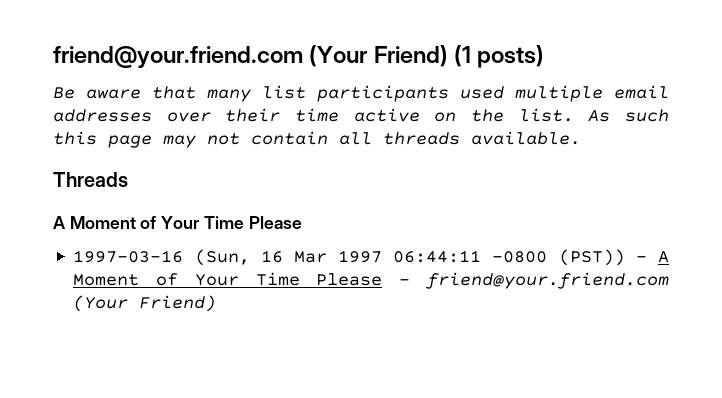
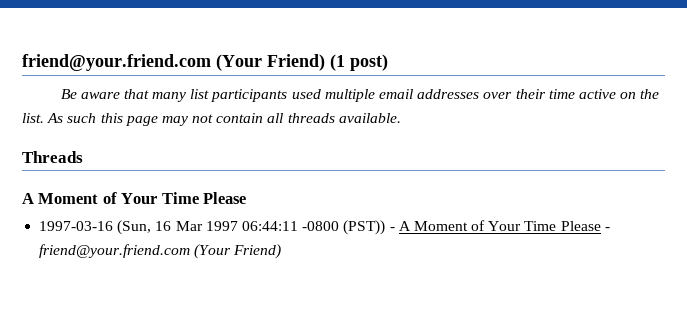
- friend@your.friend.com (Your Friend) (1 posts)
+ friend@your.friend.com (Your Friend) (1 post)

